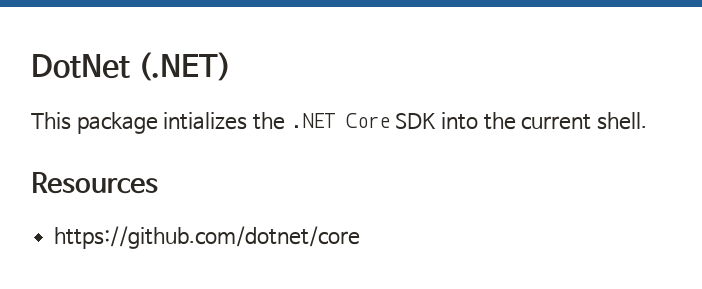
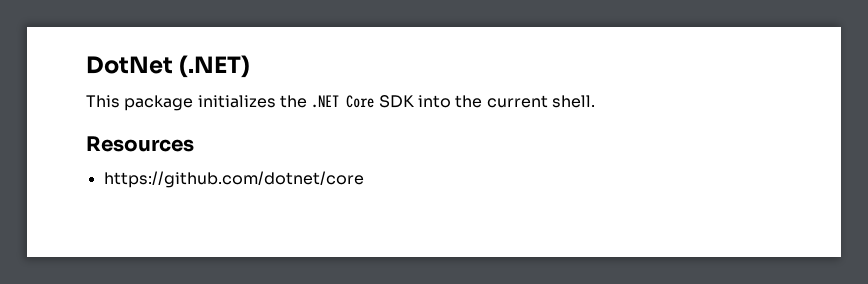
- This package intializes the .NET Core SDK into the current shell.
+ This package initializes the .NET Core SDK into the current shell.

